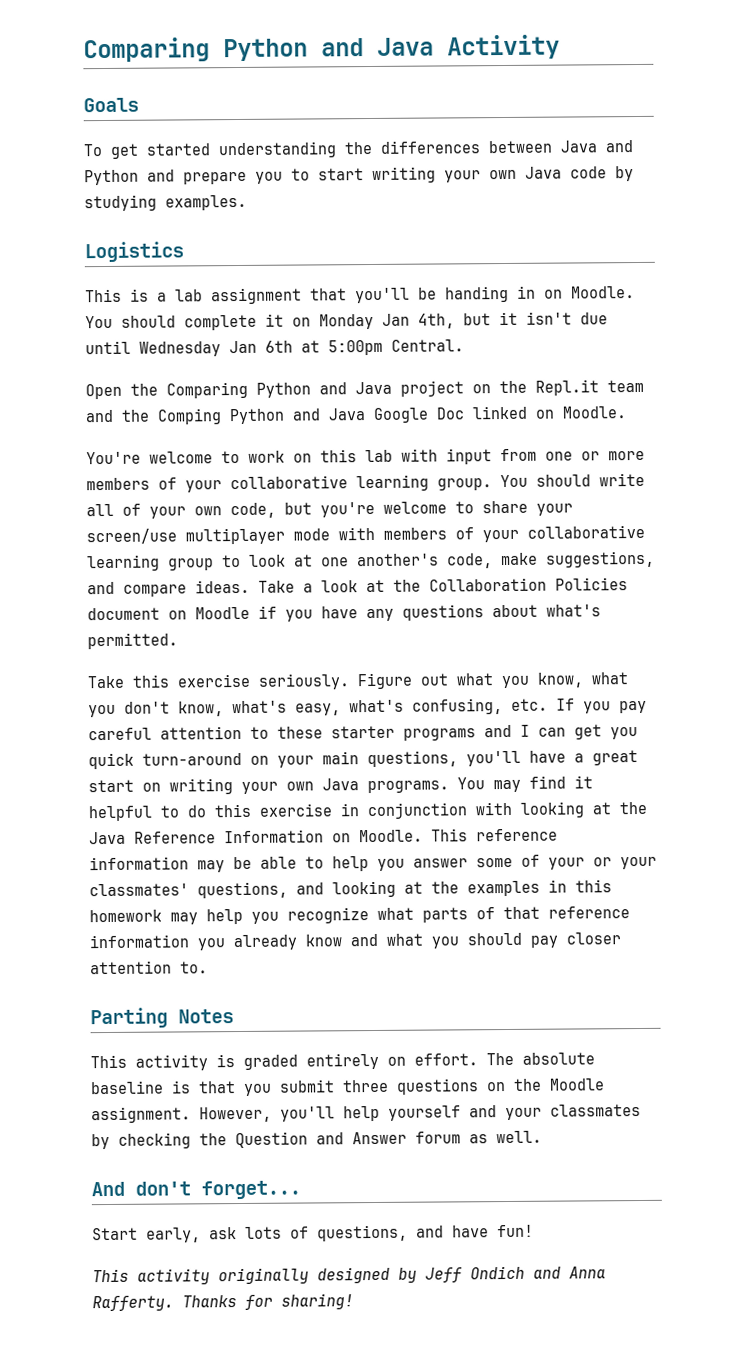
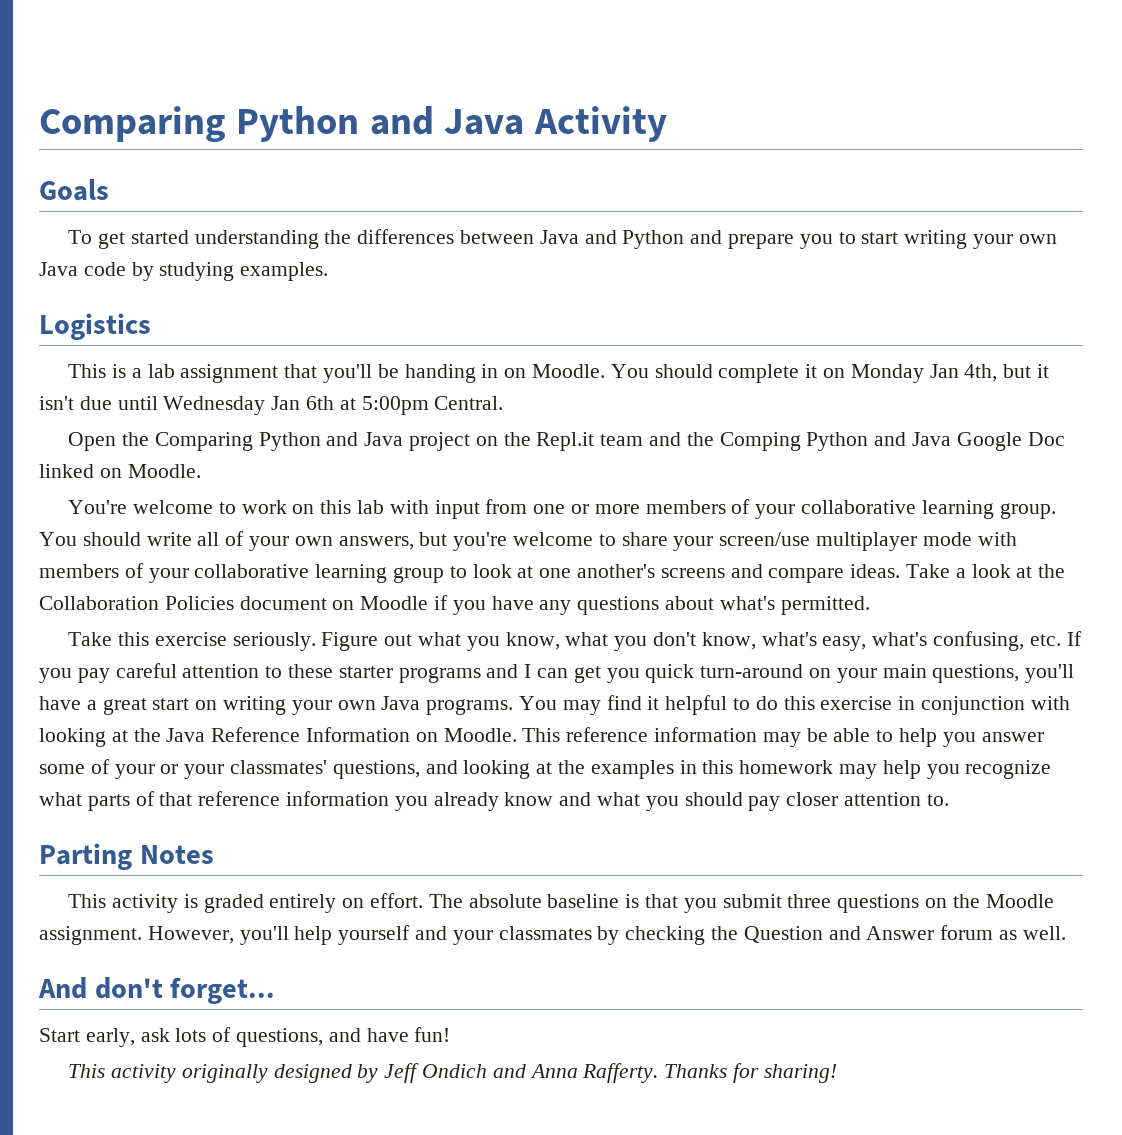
- You should write all of your own code, but you're welcome to share your screen/use multiplayer mode with members of your collaborative learning group to look at one another's code, make suggestions, and compare ideas.
+ You should write all of your own answers, but you're welcome to share your screen/use multiplayer mode with members of your collaborative learning group to look at one another's screens and compare ideas.

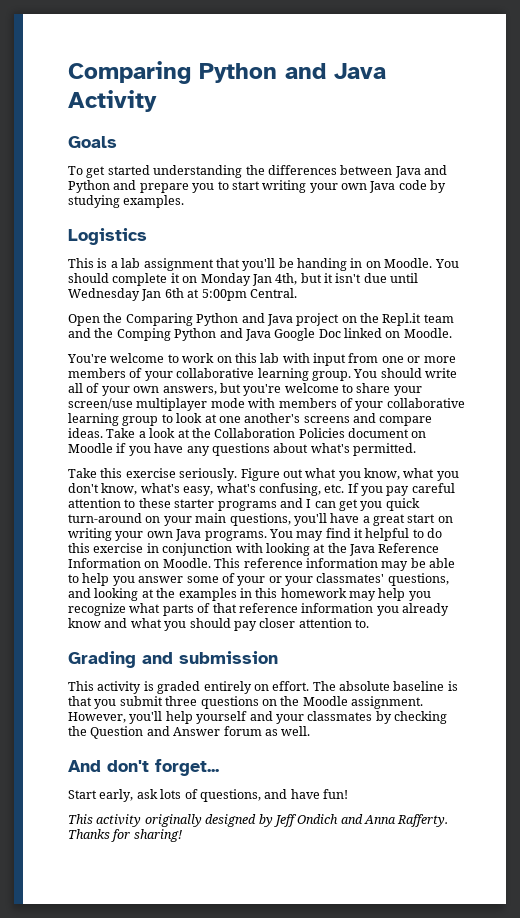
- Parting Notes
+ Grading and submission

